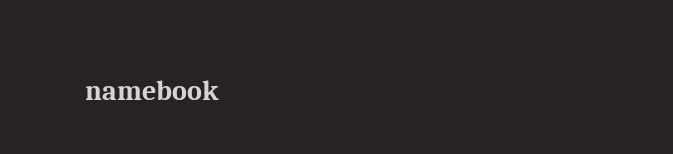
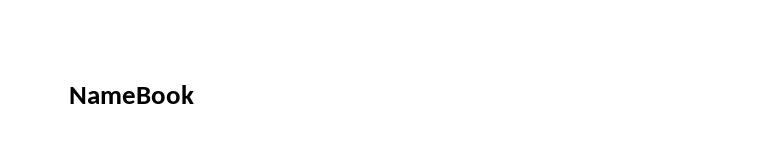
- namebook
+ NameBook

